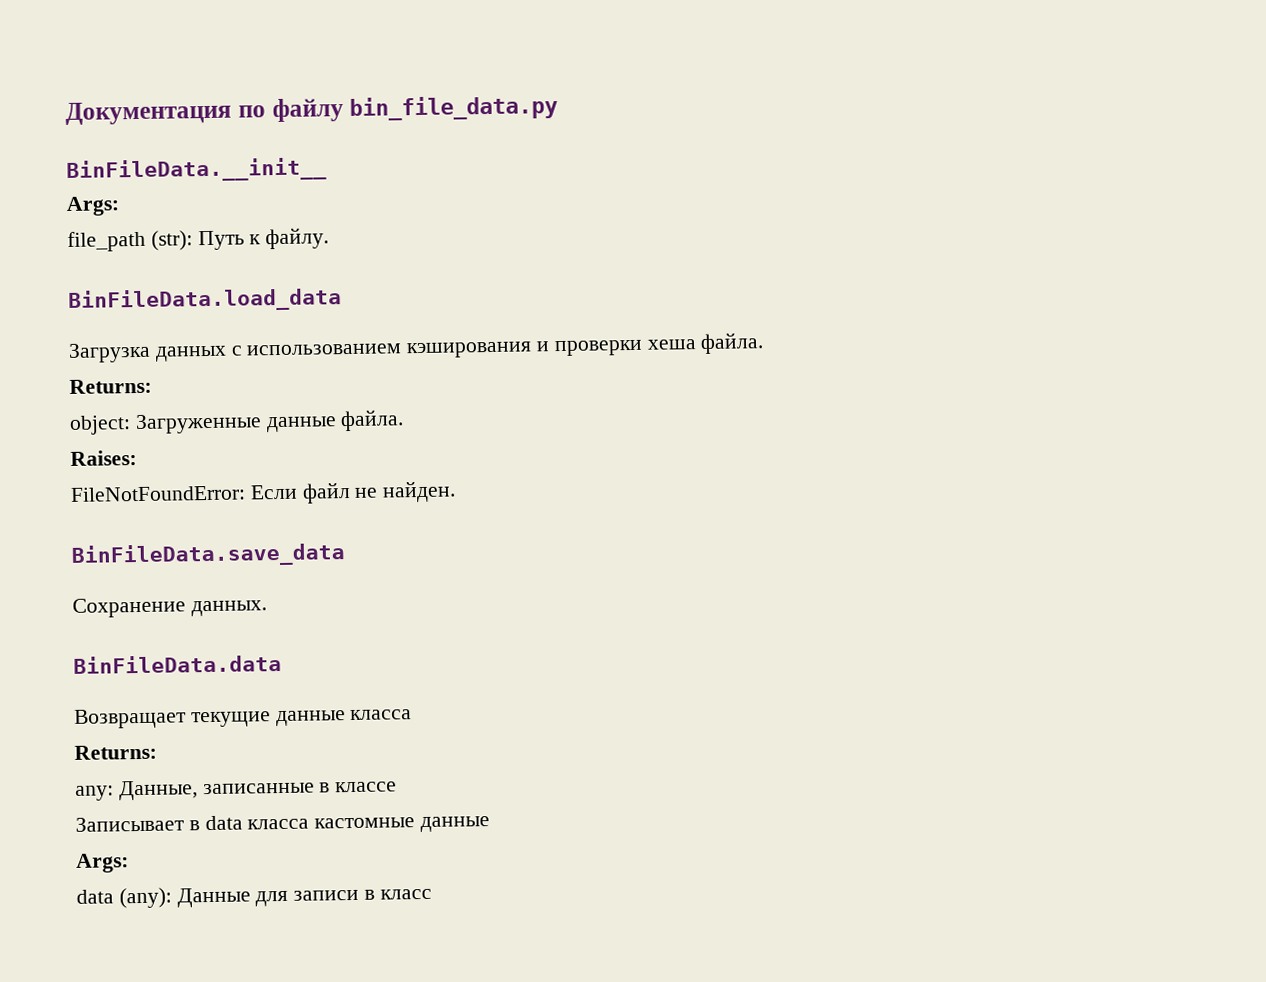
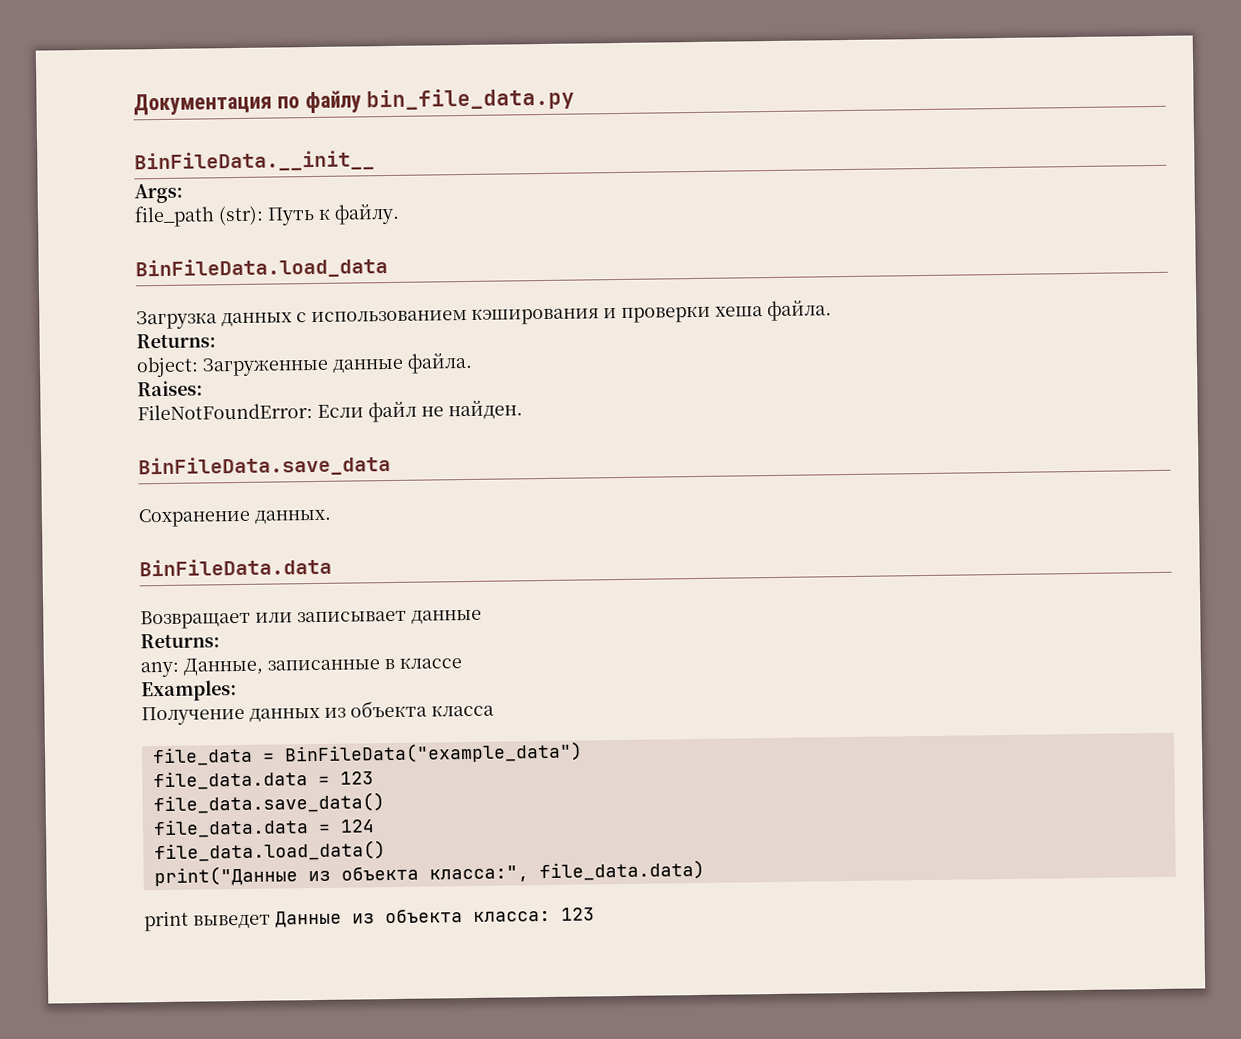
- Возвращает текущие данные класса
+ Возвращает или записывает данные
- Записывает в data класса кастомные данные
- Args:
- data (any): Данные для записи в класс
+ Examples:
+ Получение данных из объекта класса
+ file_data = BinFileData("example_data")
+ file_data.data = 123
+ file_data.save_data()
+ file_data.data = 124
+ file_data.load_data()
+ print("Данные из объекта класса:", file_data.data)
+ print выведет Данные из объекта класса: 123

